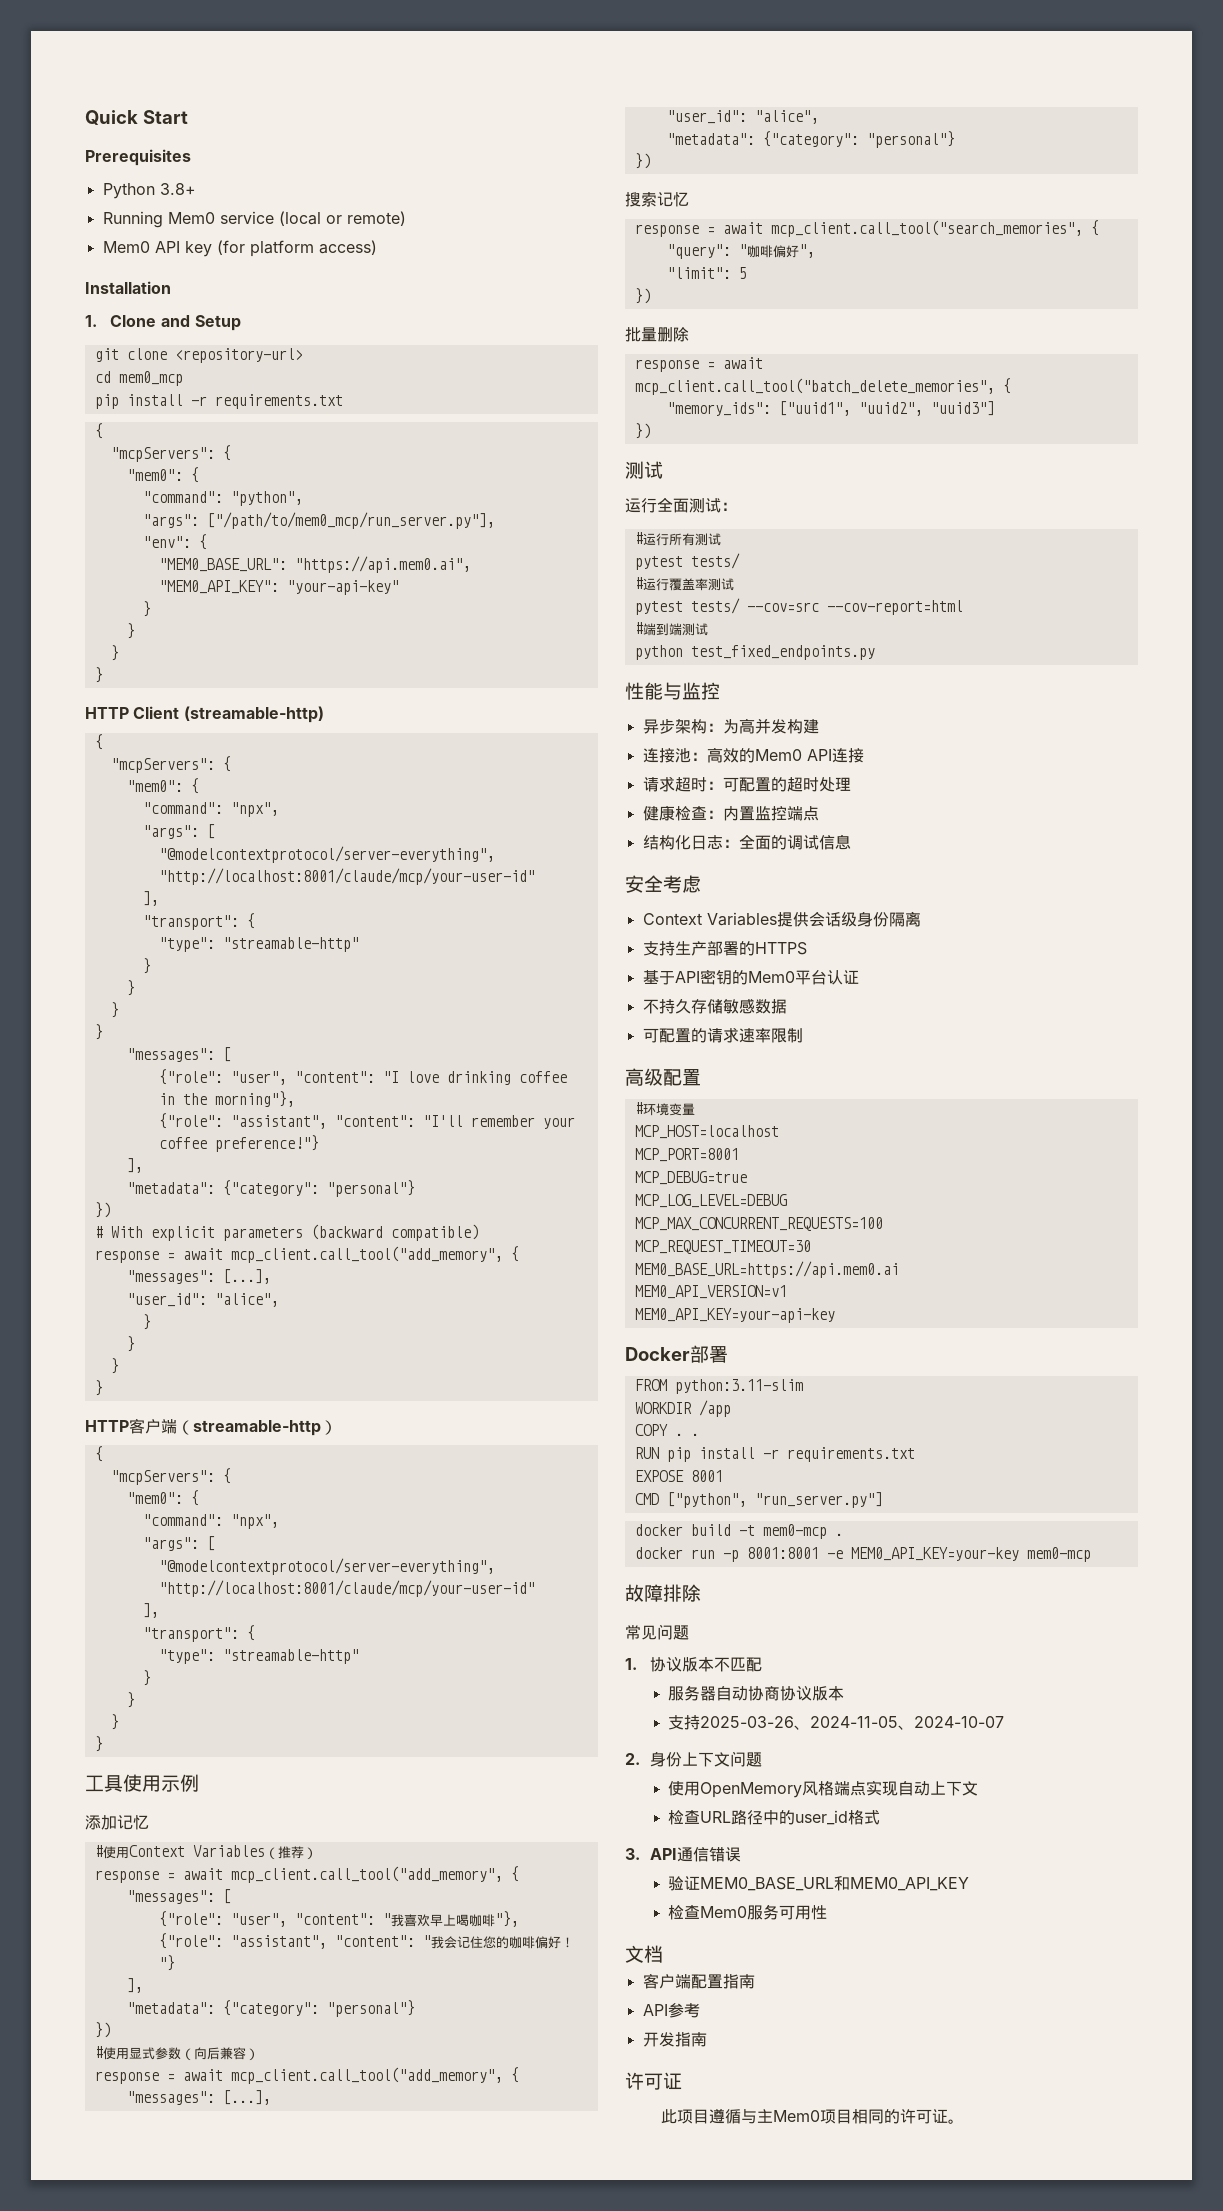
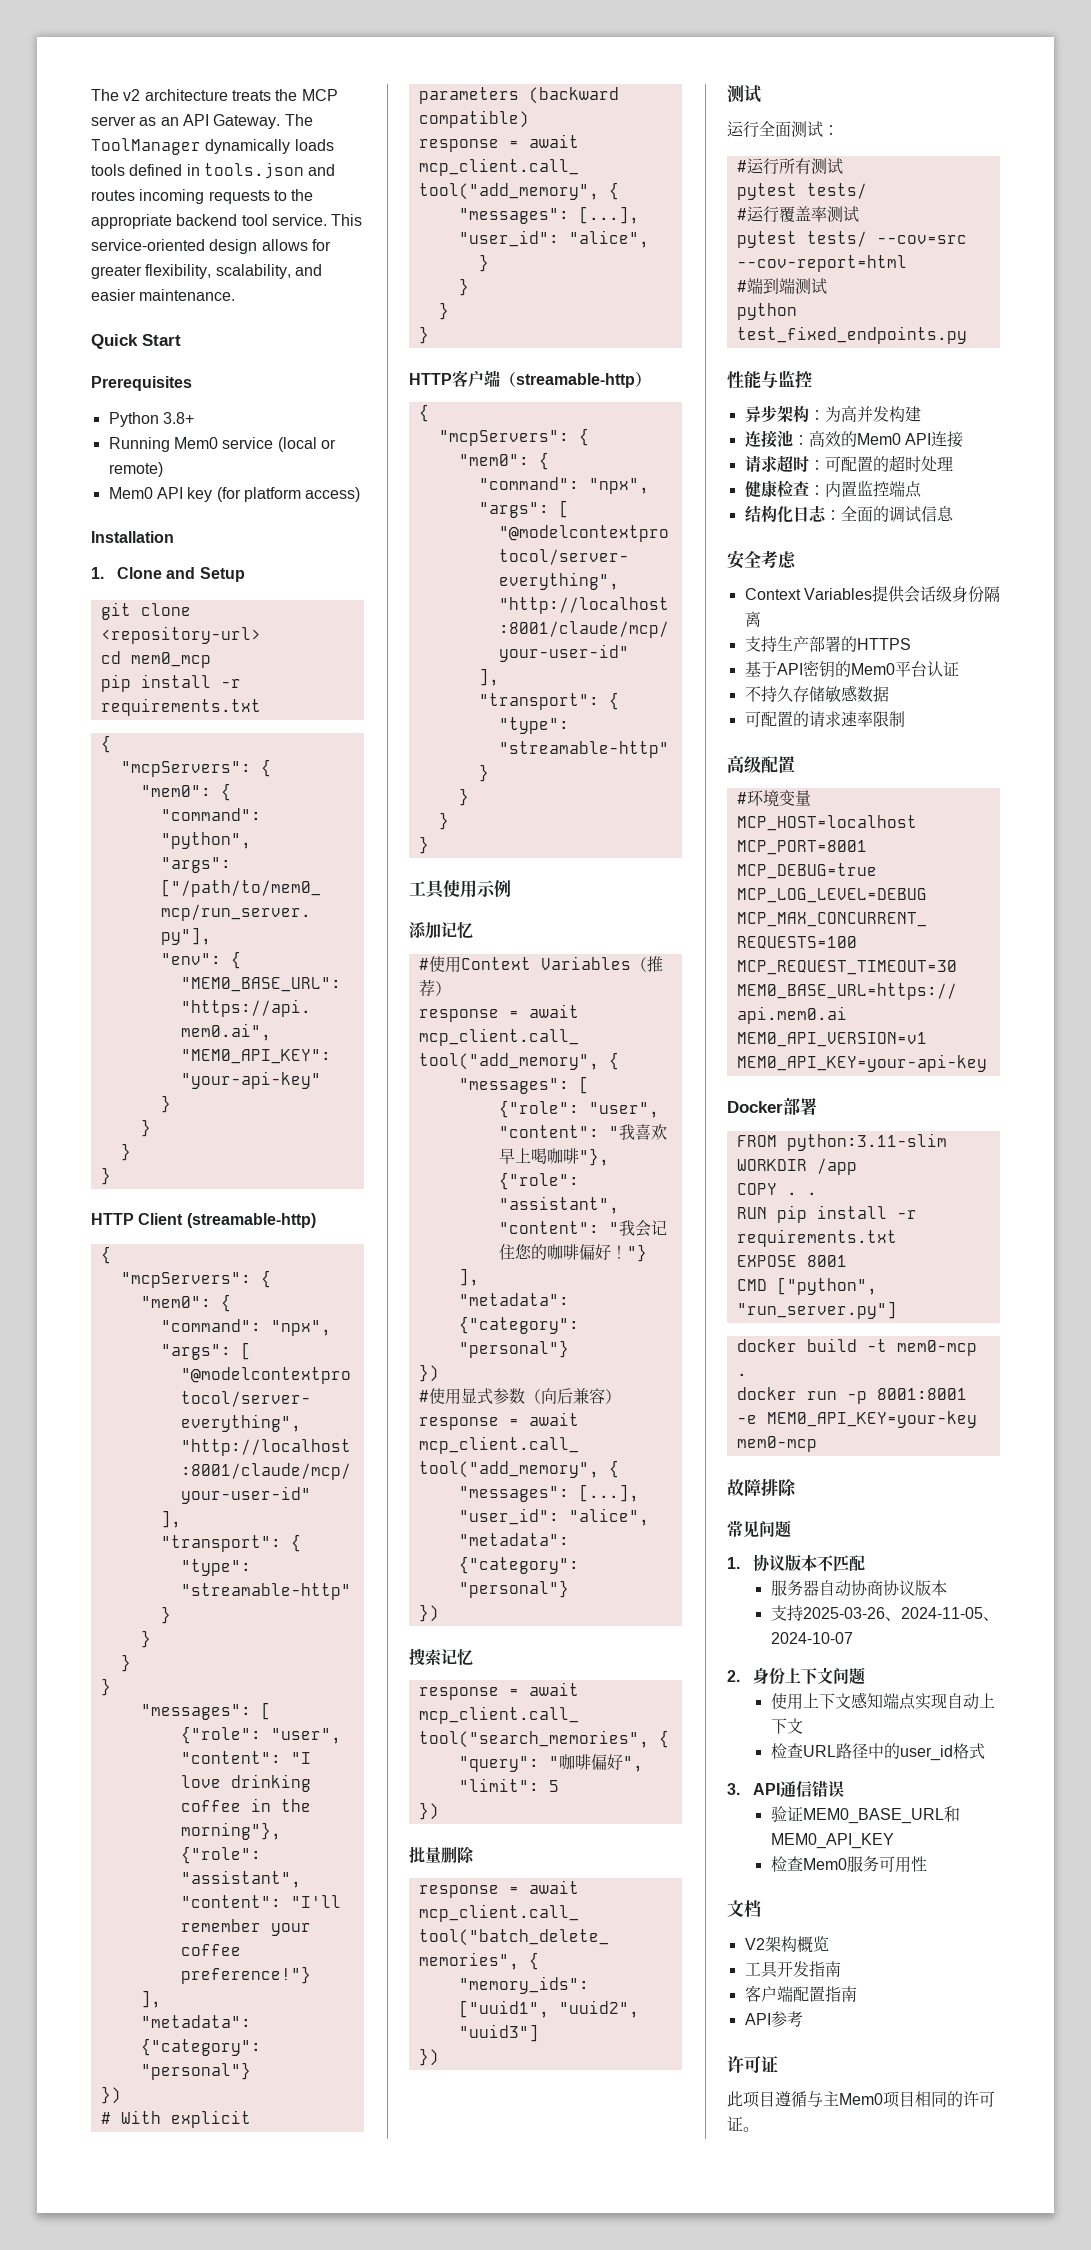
+ The v2 architecture treats the MCP server as an API Gateway. The ToolManager dynamically loads tools defined in tools.json and routes incoming requests to the appropriate backend tool service. This service-oriented design allows for greater flexibility, scalability, and easier maintenance.
- 使用OpenMemory风格端点实现自动上下文
+ 使用上下文感知端点实现自动上下文
+ V2架构概览
+ 工具开发指南
- 开发指南

